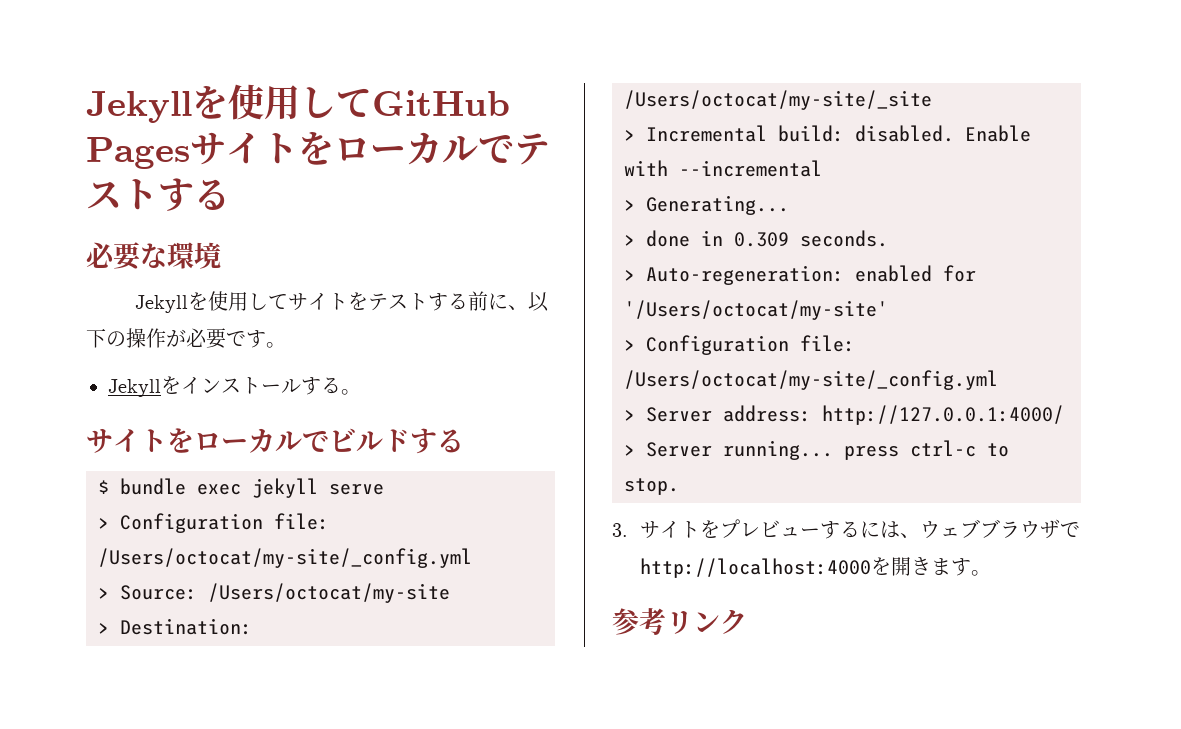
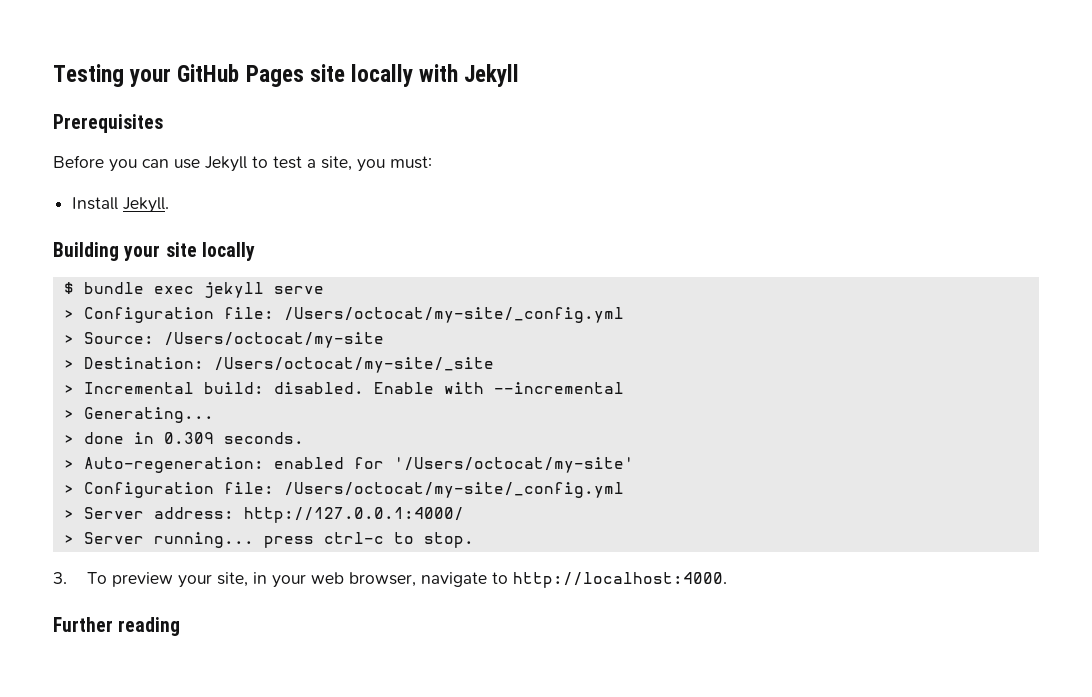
- Jekyllを使用してGitHub Pagesサイトをローカルでテストする
- 必要な環境
- Jekyllを使用してサイトをテストする前に、以下の操作が必要です。
- Jekyllをインストールする。
- サイトをローカルでビルドする
+ Testing your GitHub Pages site locally with Jekyll
+ Prerequisites
+ Before you can use Jekyll to test a site, you must:
+ Install Jekyll.
+ Building your site locally
- 3.サイトをプレビューするには、ウェブブラウザでhttp://localhost:4000を開きます。
- 参考リンク
+ 3. To preview your site, in your web browser, navigate to http://localhost:4000.
+ Further reading

